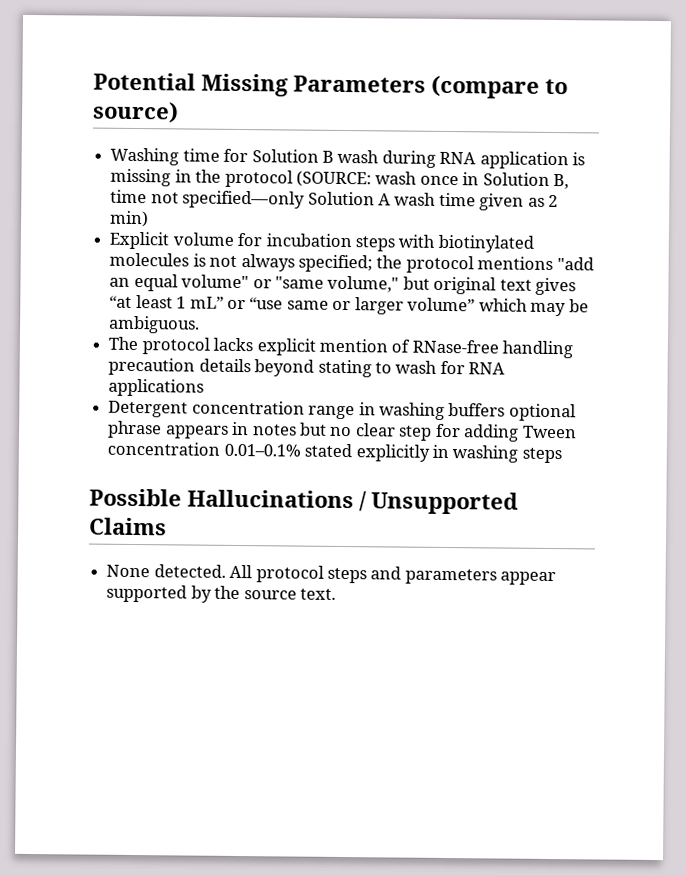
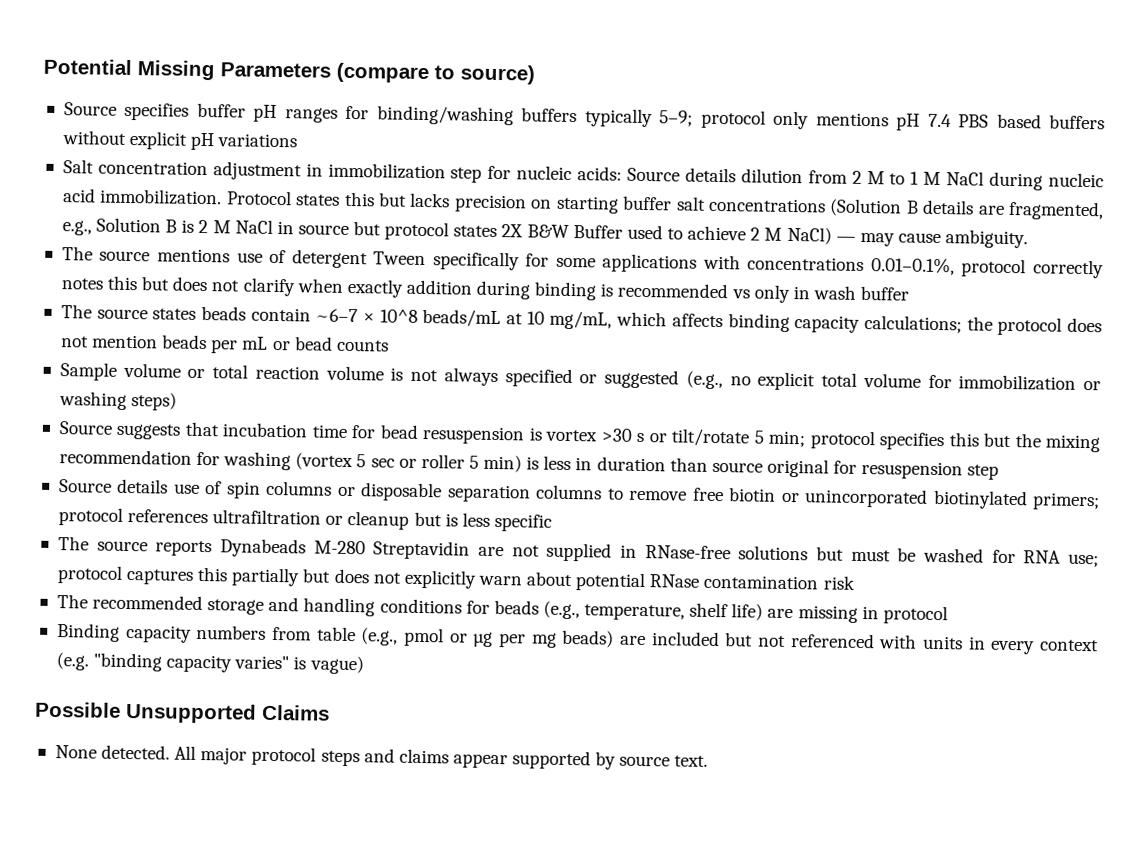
- Washing time for Solution B wash during RNA application is missing in the protocol (SOURCE: wash once in Solution B, time not specified—only Solution A wash time given as 2 min)
- Explicit volume for incubation steps with biotinylated molecules is not always specified; the protocol mentions "add an equal volume" or "same volume," but original text gives “at least 1 mL” or “use same or larger volume” which may be ambiguous.
- The protocol lacks explicit mention of RNase-free handling precaution details beyond stating to wash for RNA applications
- Detergent concentration range in washing buffers optional phrase appears in notes but no clear step for adding Tween concentration 0.01–0.1% stated explicitly in washing steps
+ Source specifies buffer pH ranges for binding/washing buffers typically 5–9; protocol only mentions pH 7.4 PBS based buffers without explicit pH variations
+ Salt concentration adjustment in immobilization step for nucleic acids: Source details dilution from 2 M to 1 M NaCl during nucleic acid immobilization. Protocol states this but lacks precision on starting buffer salt concentrations (Solution B details are fragmented, e.g., Solution B is 2 M NaCl in source but protocol states 2X B&W Buffer used to achieve 2 M NaCl) — may cause ambiguity.
+ The source mentions use of detergent Tween specifically for some applications with concentrations 0.01–0.1%, protocol correctly notes this but does not clarify when exactly addition during binding is recommended vs only in wash buffer
+ The source states beads contain ~6–7 × 10^8 beads/mL at 10 mg/mL, which affects binding capacity calculations; the protocol does not mention beads per mL or bead counts
+ Sample volume or total reaction volume is not always specified or suggested (e.g., no explicit total volume for immobilization or washing steps)
+ Source suggests that incubation time for bead resuspension is vortex >30 s or tilt/rotate 5 min; protocol specifies this but the mixing recommendation for washing (vortex 5 sec or roller 5 min) is less in duration than source original for resuspension step
+ Source details use of spin columns or disposable separation columns to remove free biotin or unincorporated biotinylated primers; protocol references ultrafiltration or cleanup but is less specific
+ The source reports Dynabeads M-280 Streptavidin are not supplied in RNase-free solutions but must be washed for RNA use; protocol captures this partially but does not explicitly warn about potential RNase contamination risk
+ The recommended storage and handling conditions for beads (e.g., temperature, shelf life) are missing in protocol
+ Binding capacity numbers from table (e.g., pmol or µg per mg beads) are included but not referenced with units in every context (e.g. "binding capacity varies" is vague)
- Possible Hallucinations / Unsupported Claims
+ Possible Unsupported Claims
- All protocol steps and parameters appear supported by the source text.
+ All major protocol steps and claims appear supported by source text.

